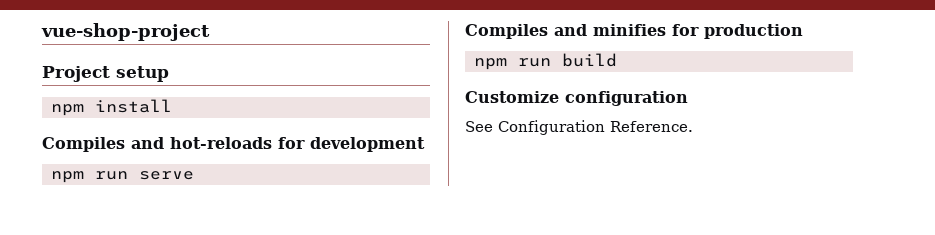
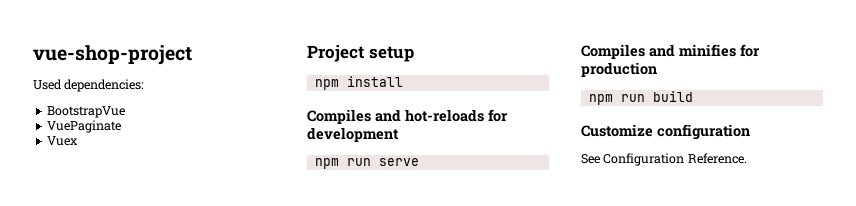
+ Used dependencies:
+ BootstrapVue
+ VuePaginate
+ Vuex

